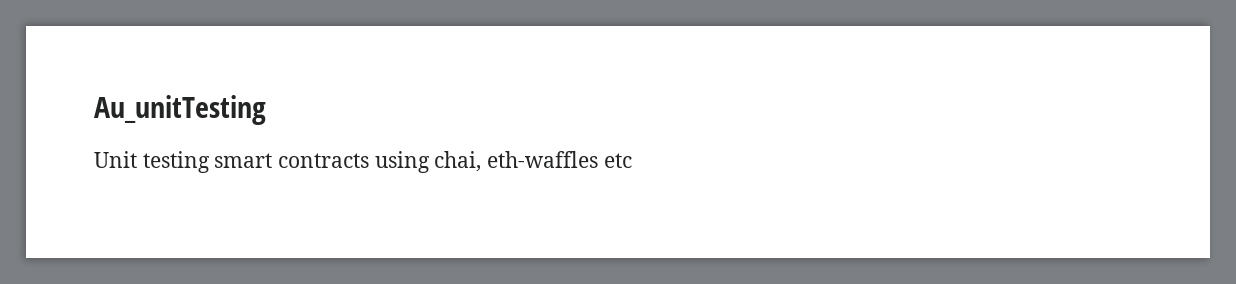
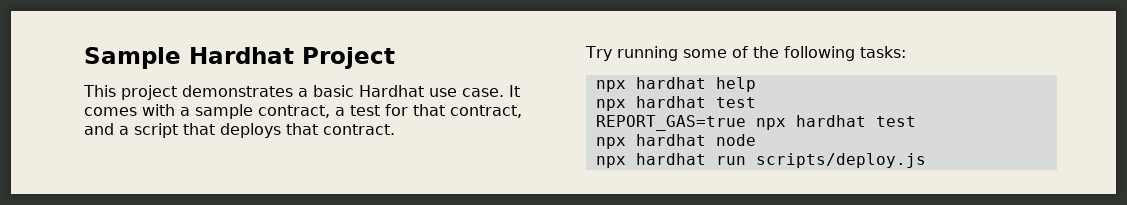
- Au_unitTesting
- Unit testing smart contracts using chai, eth-waffles etc
+ Sample Hardhat Project
+ This project demonstrates a basic Hardhat use case. It comes with a sample contract, a test for that contract, and a script that deploys that contract.
+ Try running some of the following tasks:
+ npx hardhat help
+ npx hardhat test
+ REPORT_GAS=true npx hardhat test
+ npx hardhat node
+ npx hardhat run scripts/deploy.js

